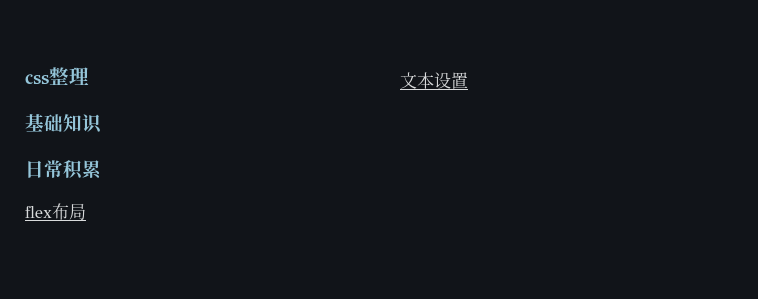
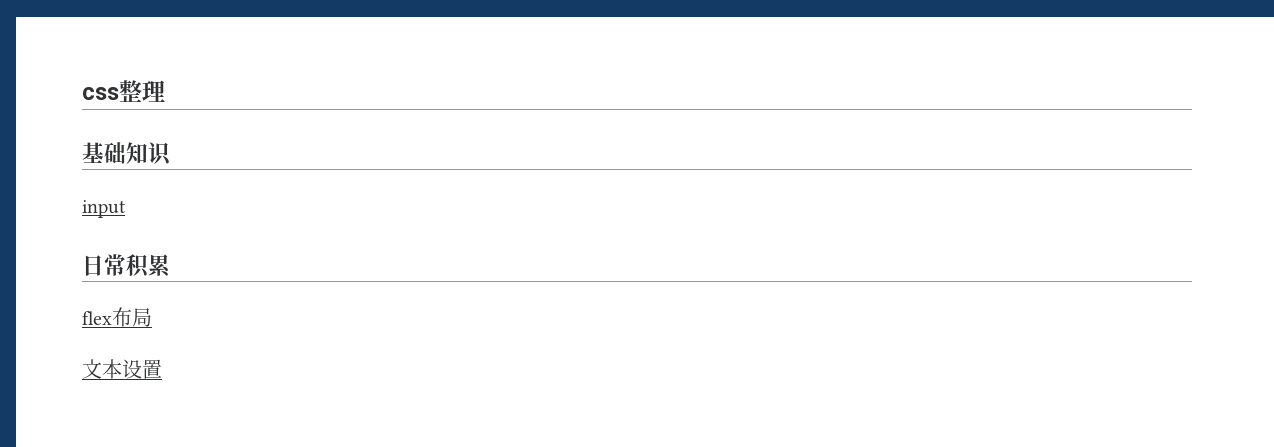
+ input

